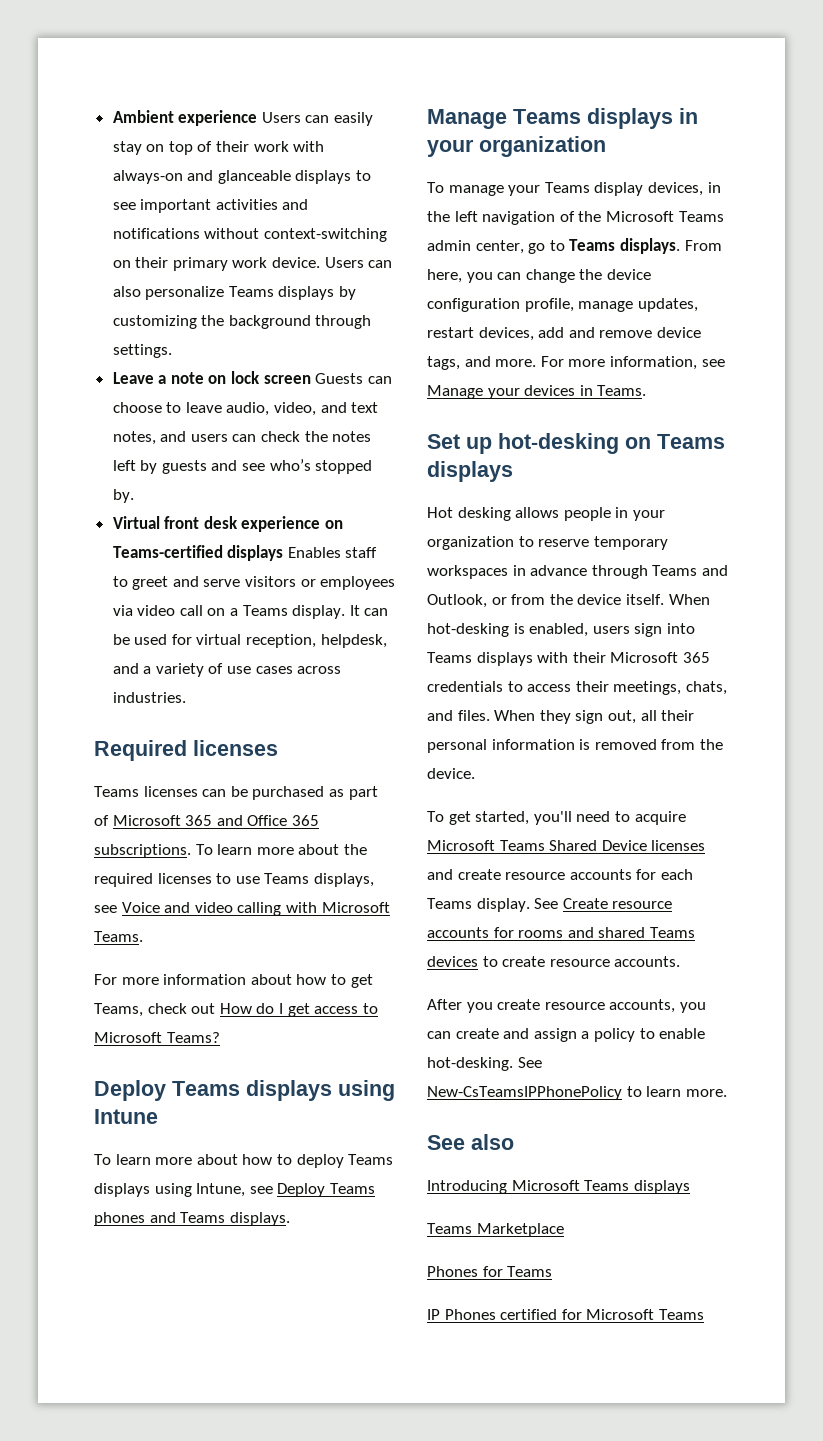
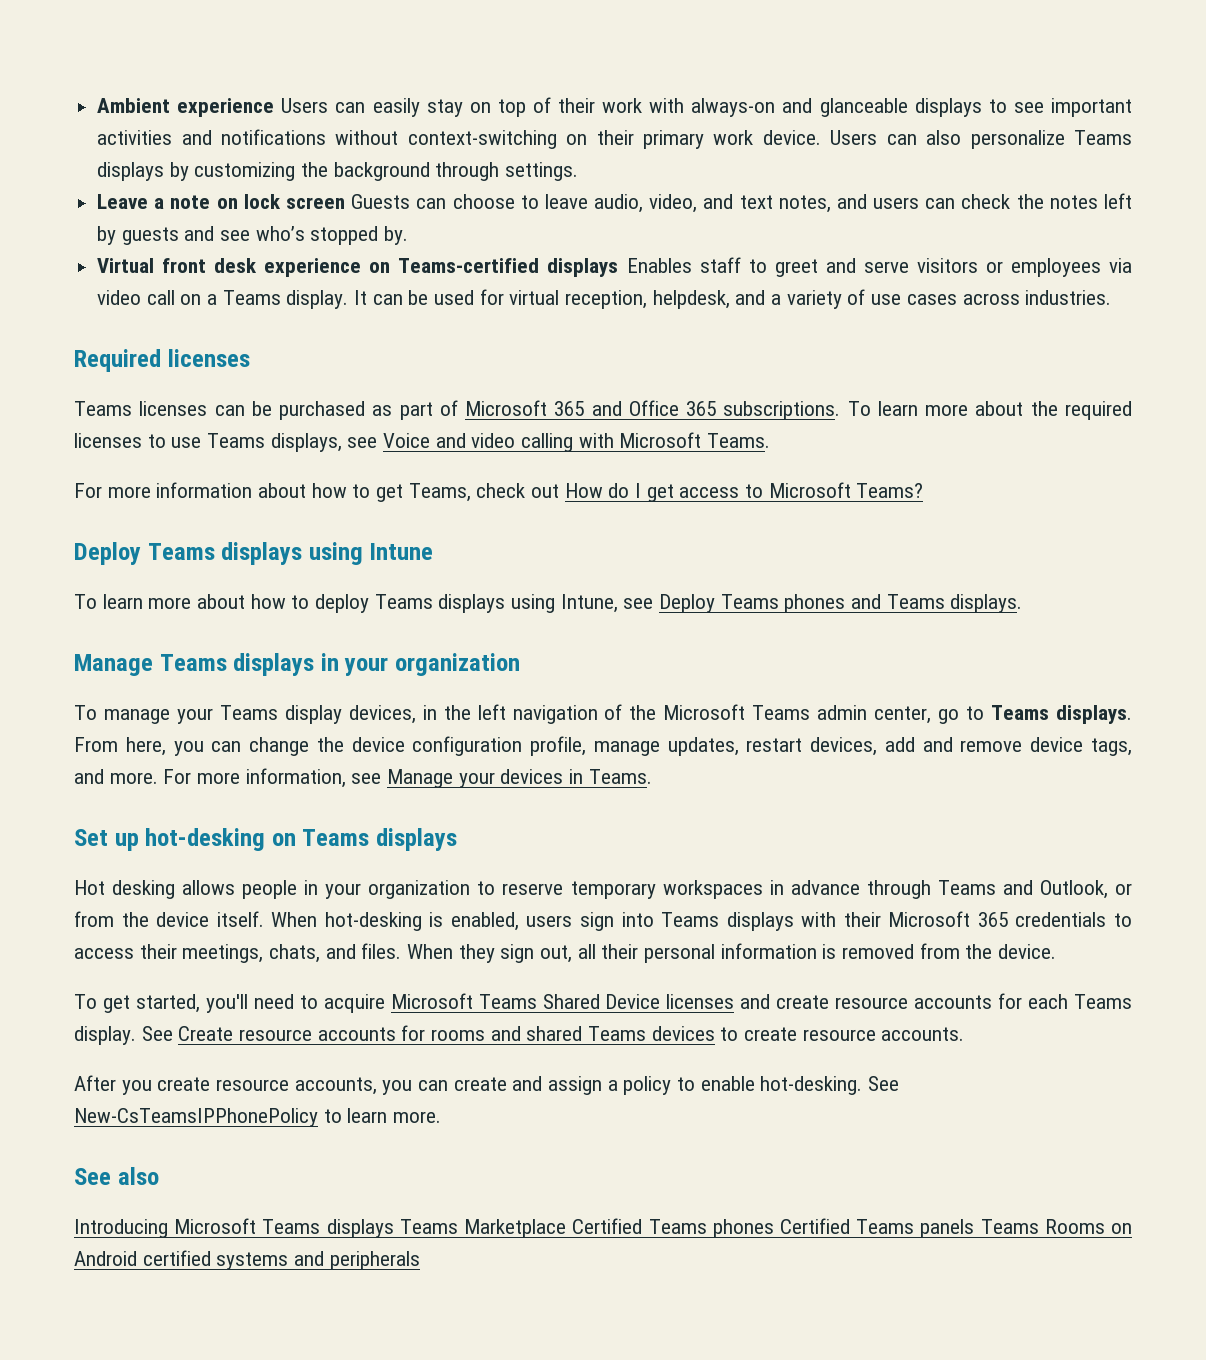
- Introducing Microsoft Teams displays
- Teams Marketplace
- Phones for Teams
- IP Phones certified for Microsoft Teams
+ Introducing Microsoft Teams displays Teams Marketplace Certified Teams phones Certified Teams panels Teams Rooms on Android certified systems and peripherals

